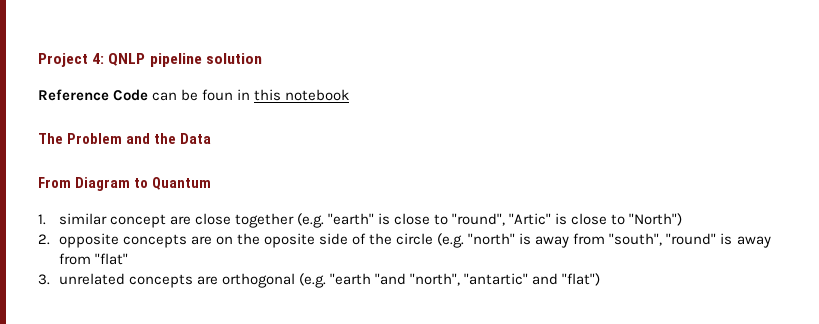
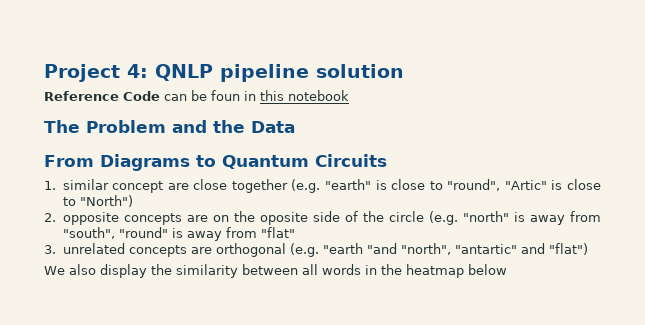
- From Diagram to Quantum
+ From Diagrams to Quantum Circuits
+ We also display the similarity between all words in the heatmap below

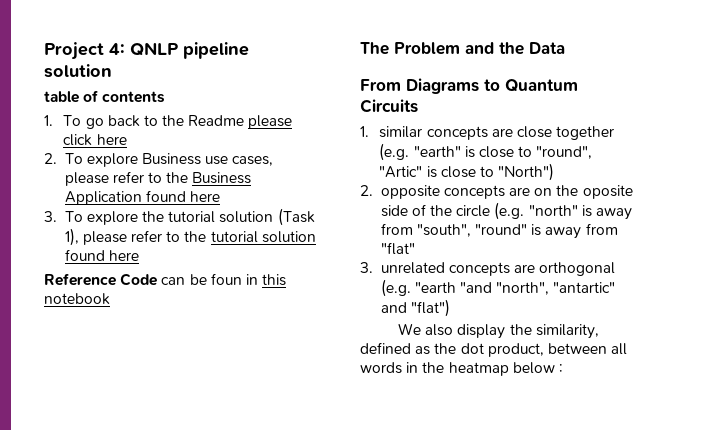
+ table of contents
+ 1. To go back to the Readme please click here
+ 2. To explore Business use cases, please refer to the Business Application found here
+ 3. To explore the tutorial solution (Task 1), please refer to the tutorial solution found here
- 1. similar concept are close together (e.g. "earth" is close to "round", "Artic" is close to "North")
+ 1. similar concepts are close together (e.g. "earth" is close to "round", "Artic" is close to "North")
- We also display the similarity between all words in the heatmap below
+ We also display the similarity, defined as the dot product, between all words in the heatmap below :

